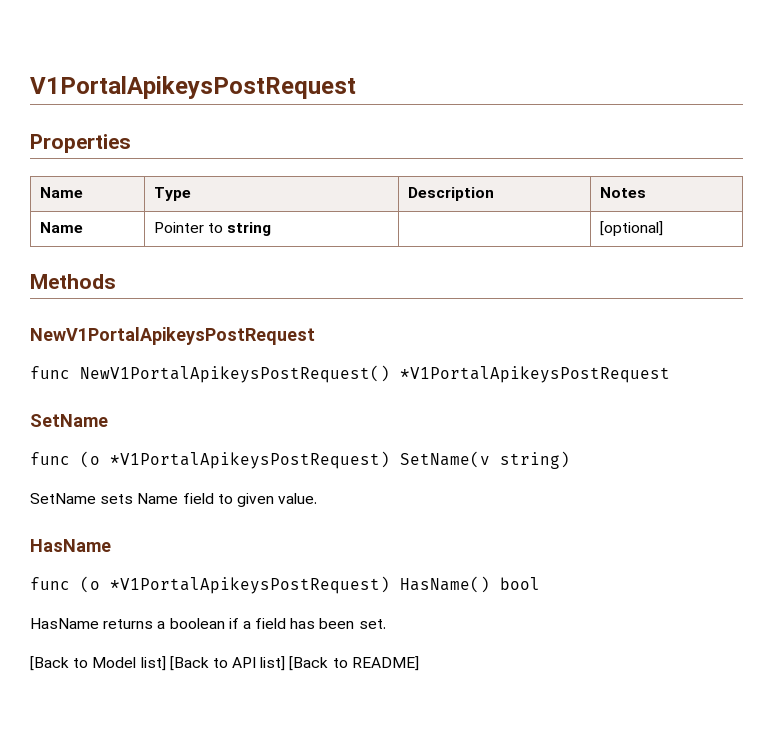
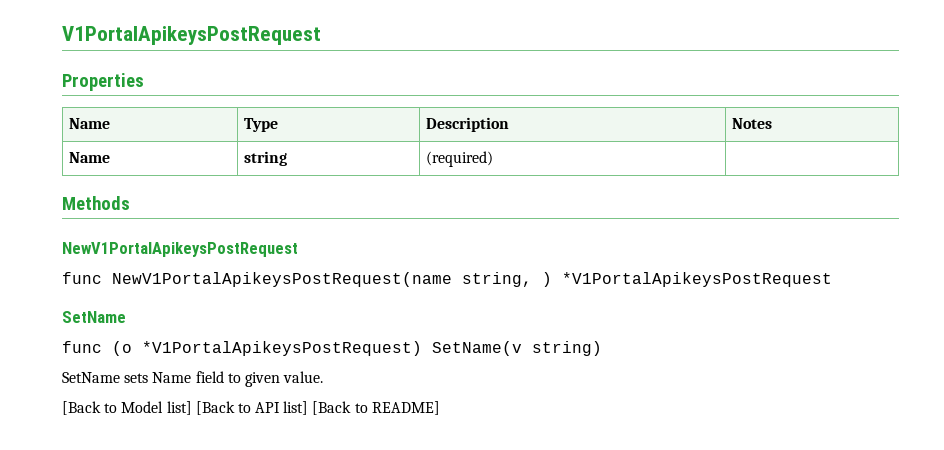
- Name | Pointer to string | | [optional]
+ Name | string | (required) |
- func NewV1PortalApikeysPostRequest() *V1PortalApikeysPostRequest
+ func NewV1PortalApikeysPostRequest(name string, ) *V1PortalApikeysPostRequest
  SetName sets Name field to given value.
- HasName
- func (o *V1PortalApikeysPostRequest) HasName() bool
- HasName returns a boolean if a field has been set.

